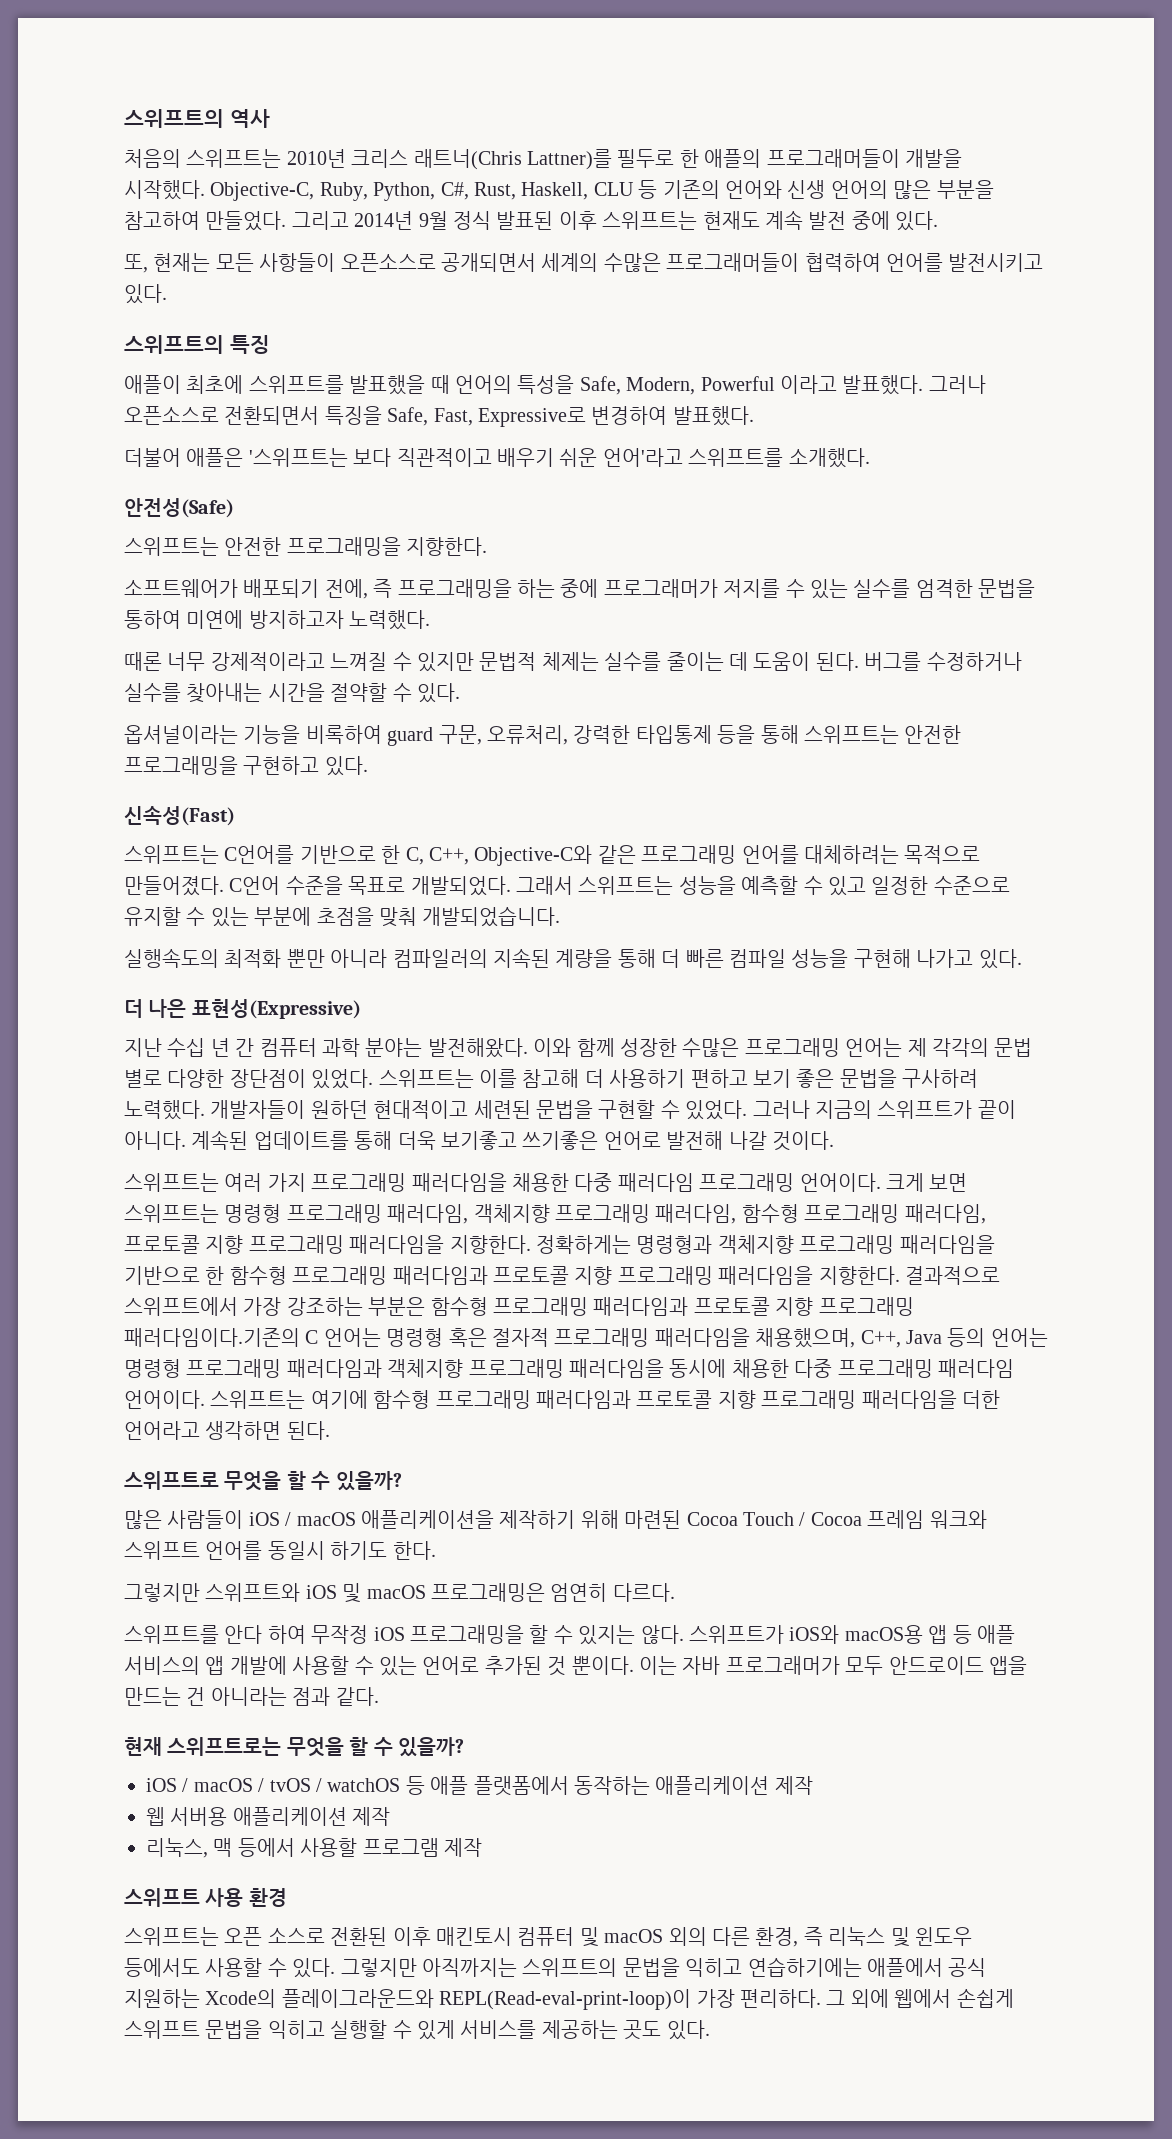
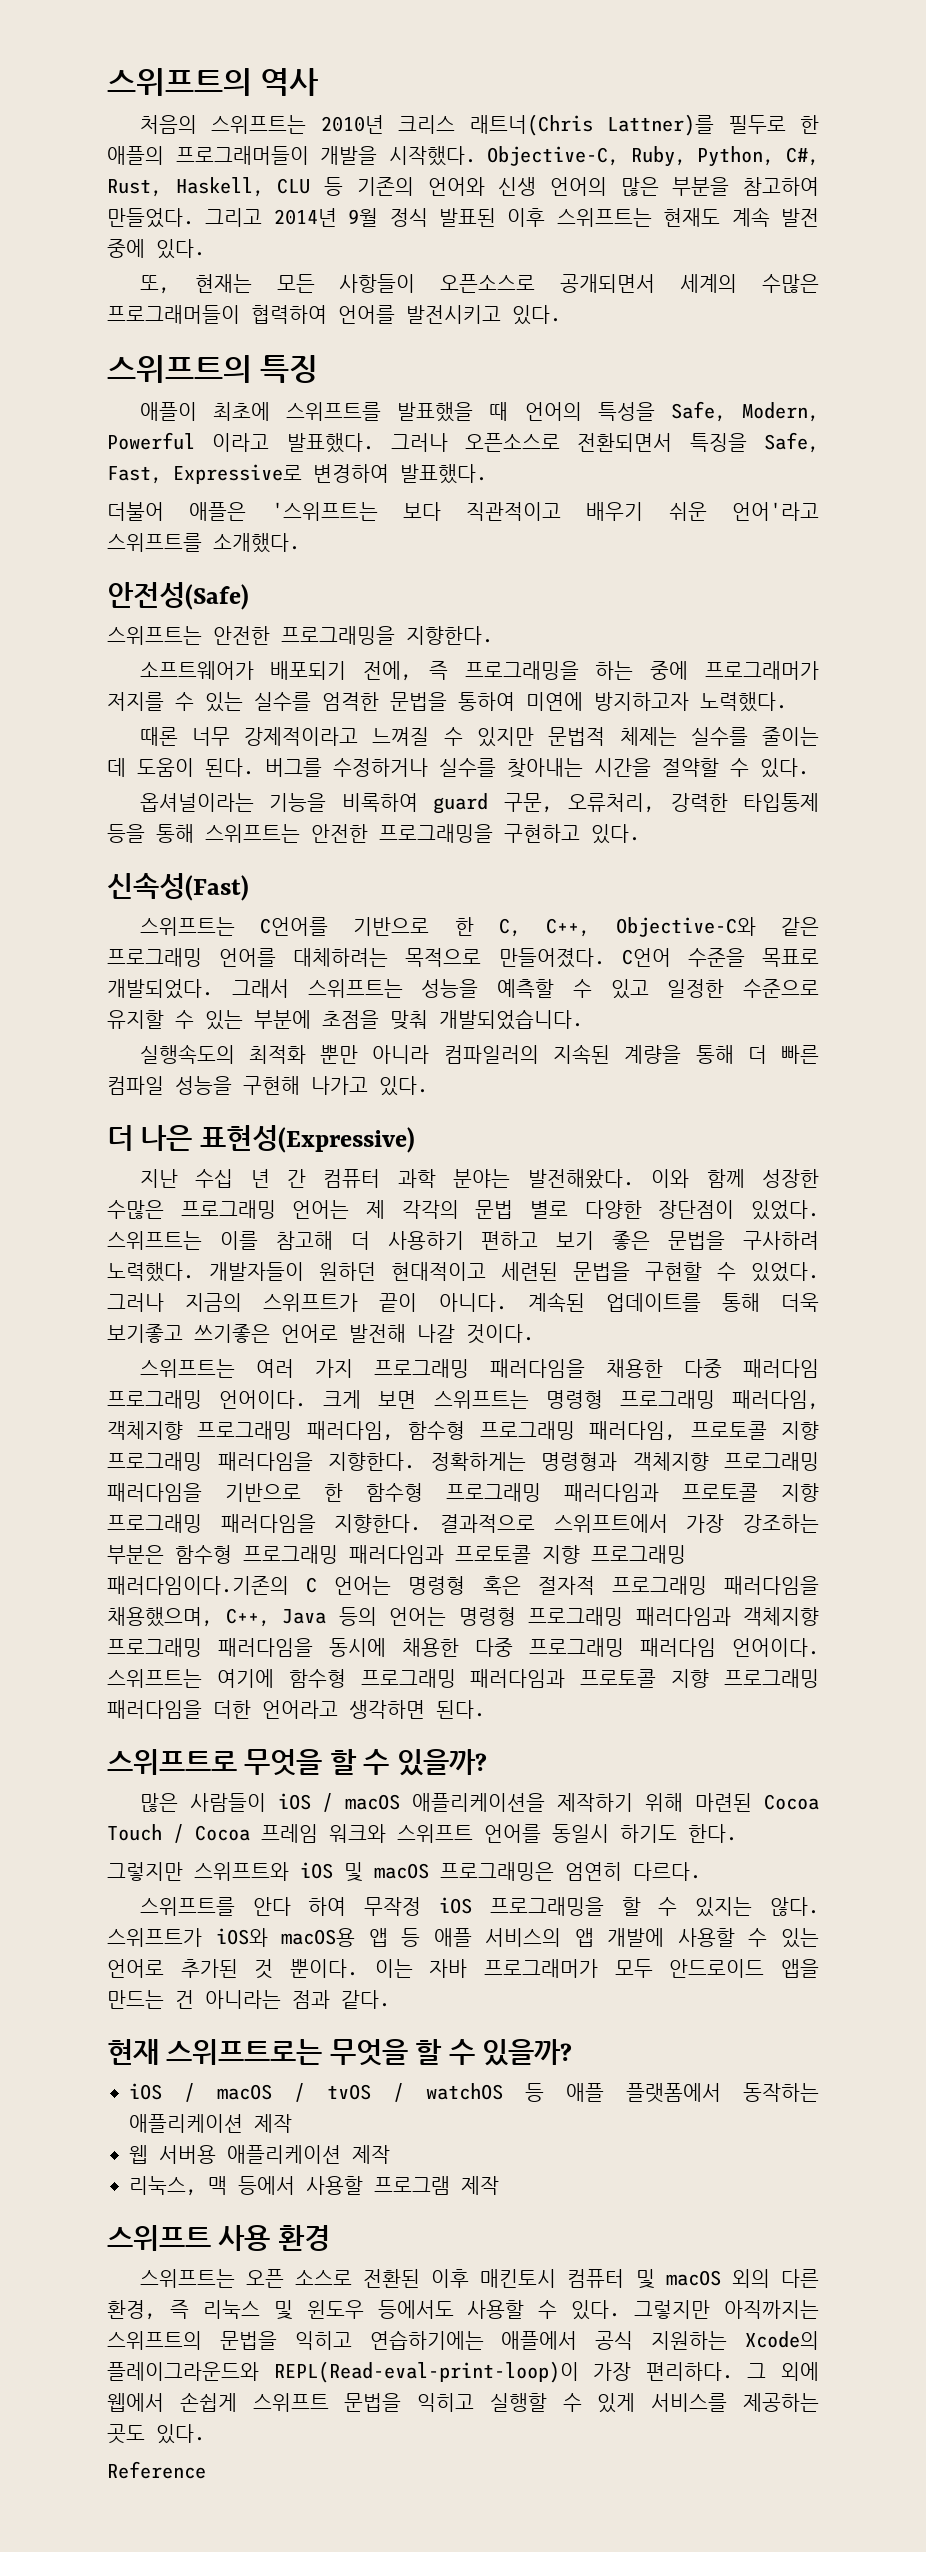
+ Reference

